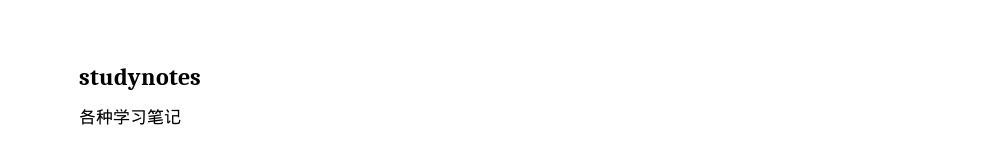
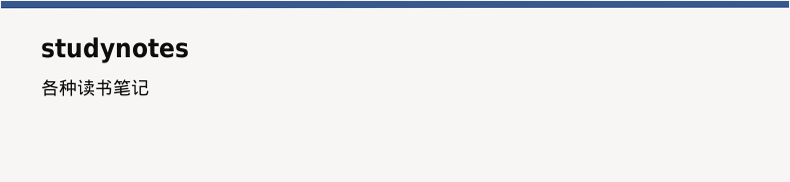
- 各种学习笔记
+ 各种读书笔记

